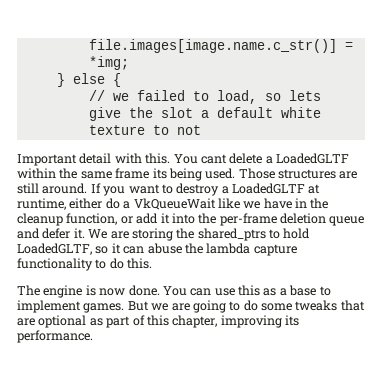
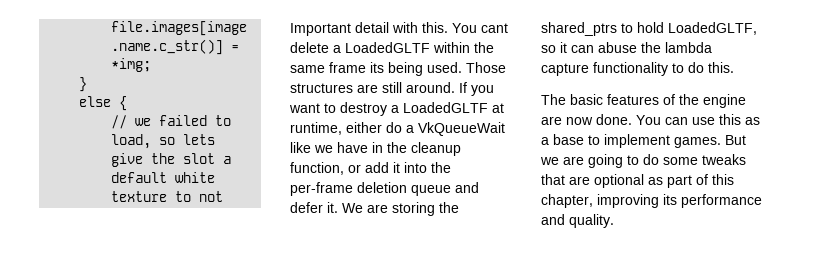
- } else {
+ }
+ else {
- The engine is now done.
+ The basic features of the engine are now done.
- But we are going to do some tweaks that are optional as part of this chapter, improving its performance.
+ But we are going to do some tweaks that are optional as part of this chapter, improving its performance and quality.

